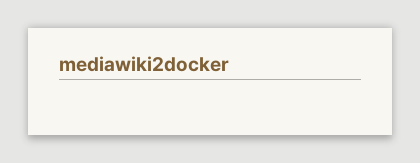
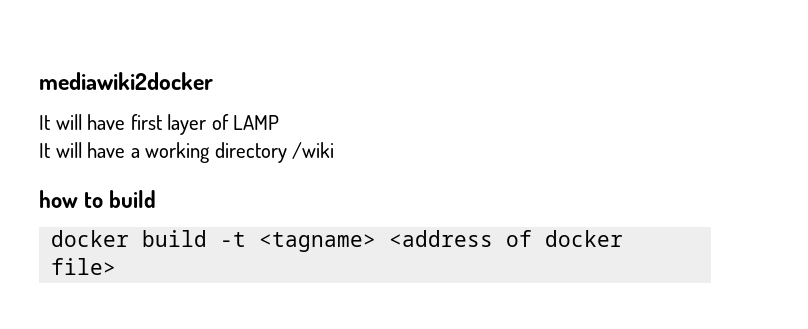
+ It will have first layer of LAMP
+ It will have a working directory /wiki
+ how to build
+ docker build -t <tagname> <address of docker file>

